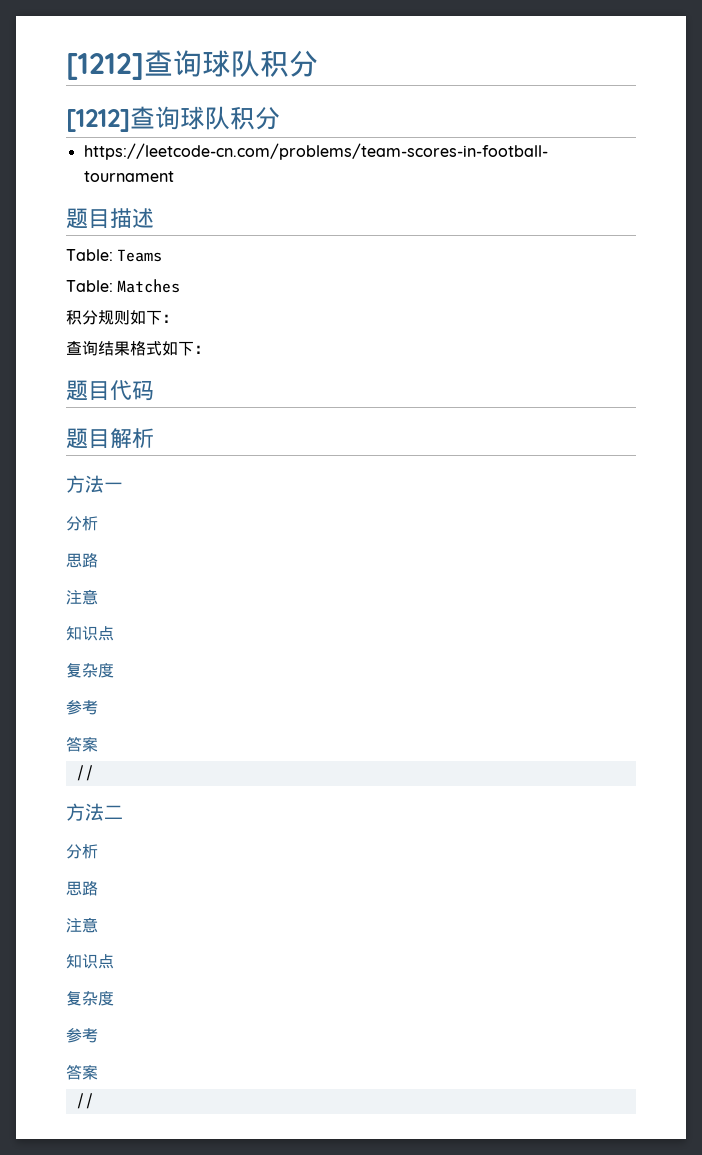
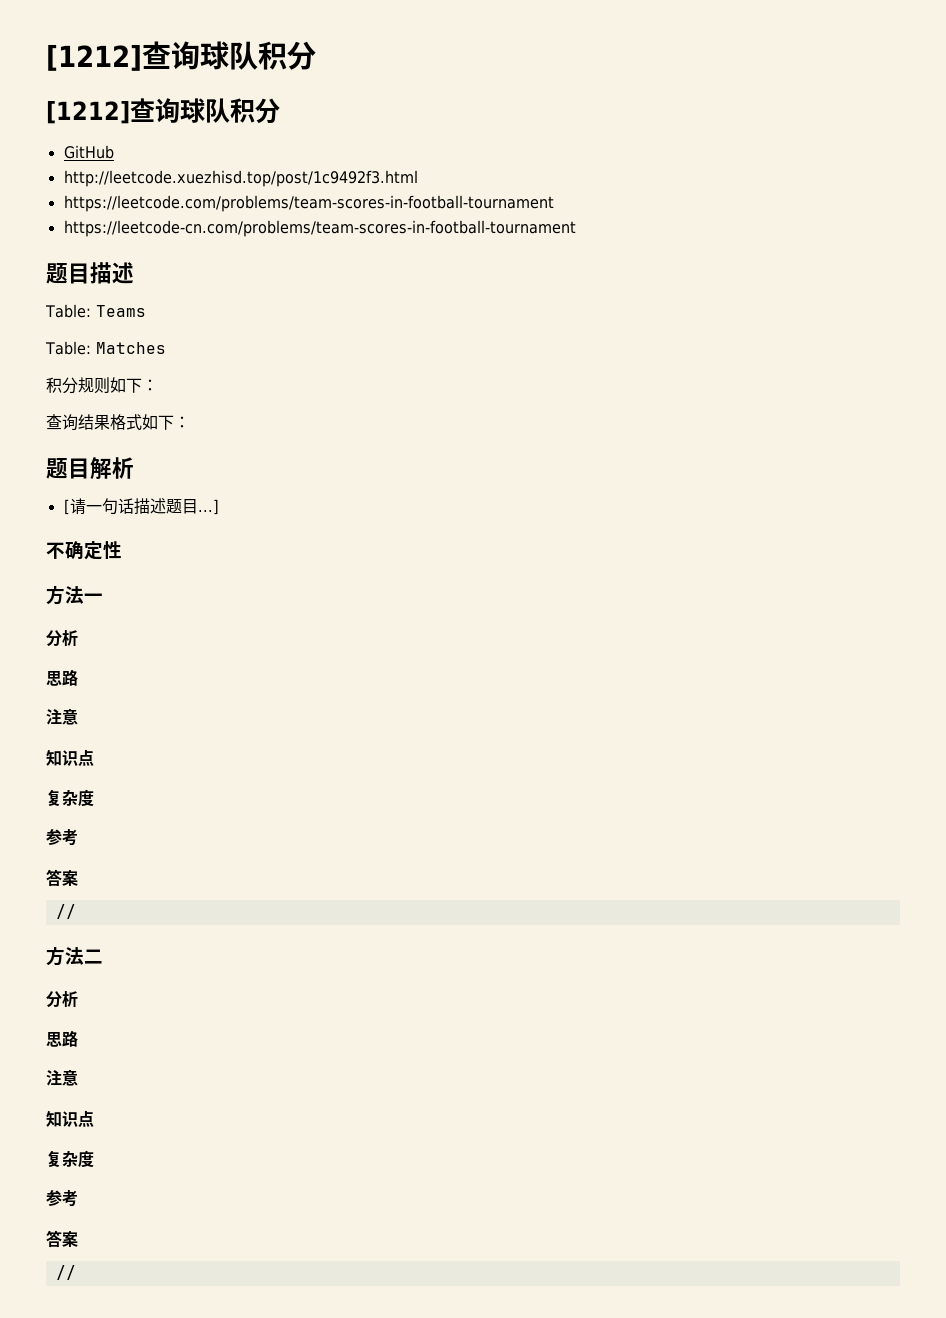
+ GitHub
+ http://leetcode.xuezhisd.top/post/1c9492f3.html
+ https://leetcode.com/problems/team-scores-in-football-tournament
- 题目代码
  题目解析
+ [请一句话描述题目...]
+ 不确定性

